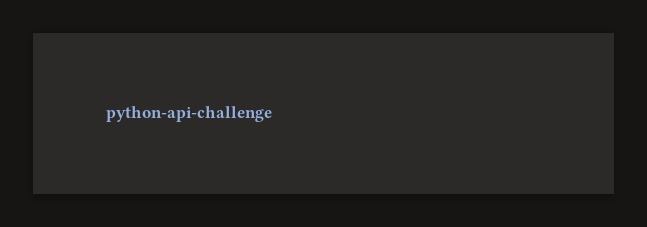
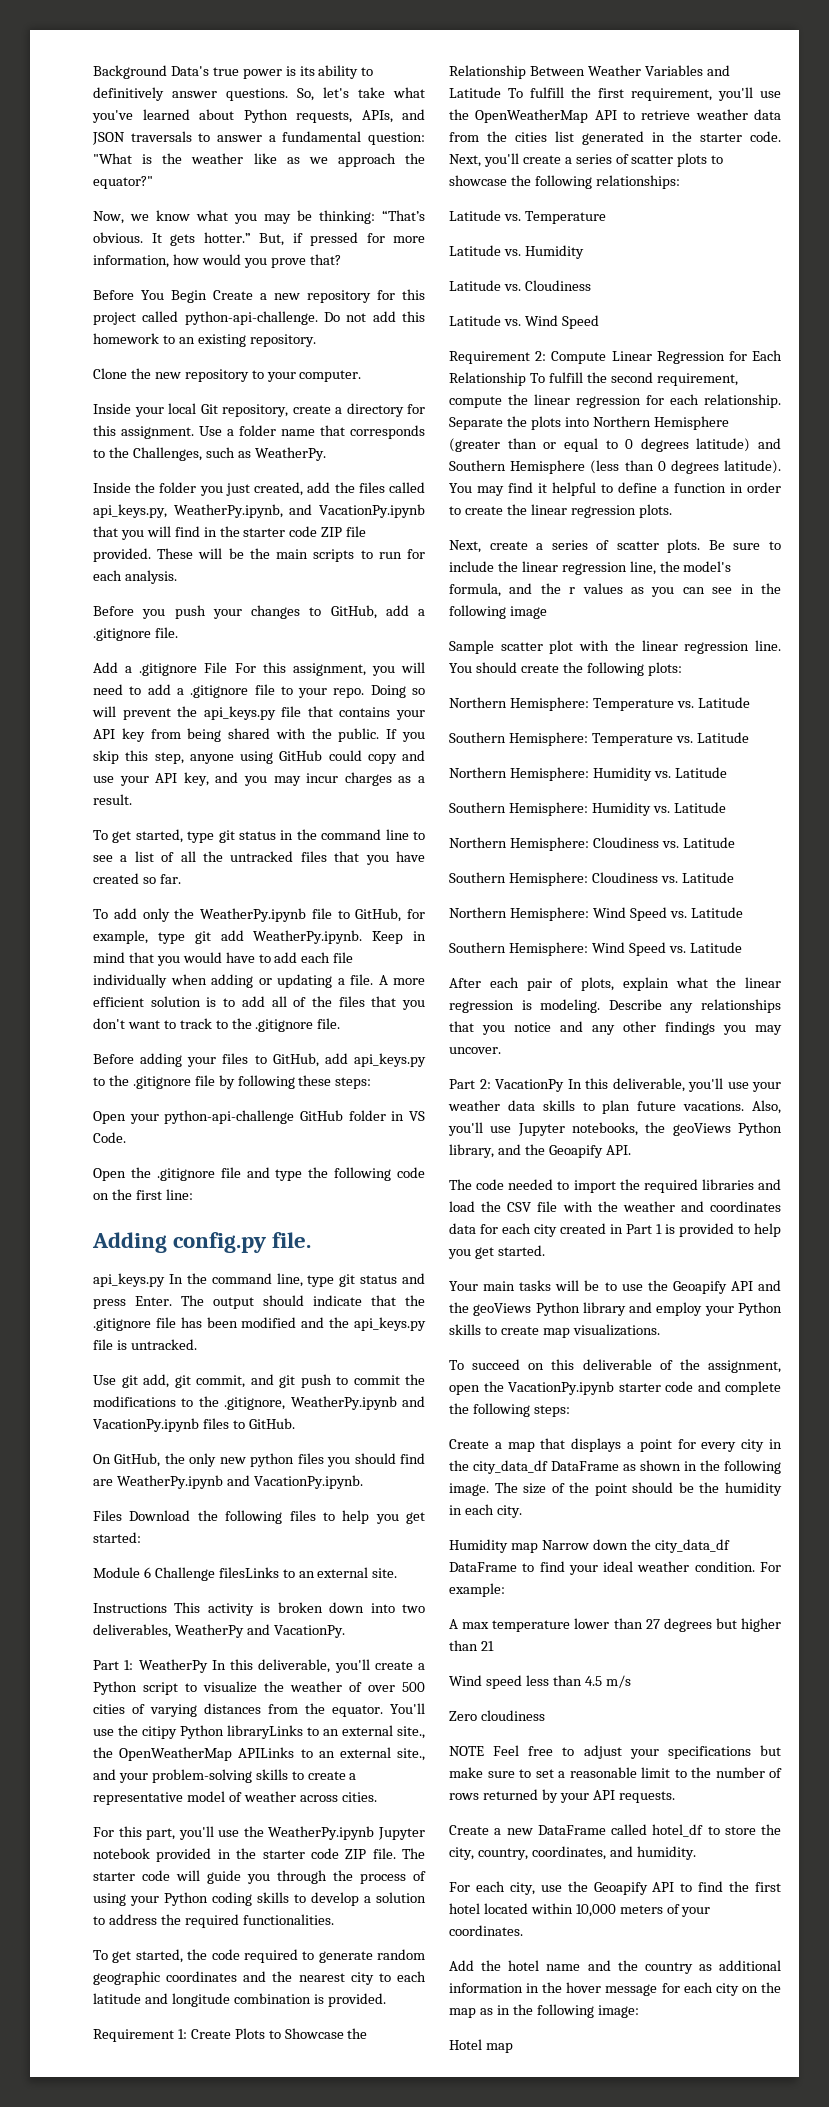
- python-api-challenge
+ Background Data's true power is its ability to definitively answer questions. So, let's take what you've learned about Python requests, APIs, and JSON traversals to answer a fundamental question: "What is the weather like as we approach the equator?"
+ Now, we know what you may be thinking: “That’s obvious. It gets hotter.” But, if pressed for more information, how would you prove that?
+ Before You Begin Create a new repository for this project called python-api-challenge. Do not add this homework to an existing repository.
+ Clone the new repository to your computer.
+ Inside your local Git repository, create a directory for this assignment. Use a folder name that corresponds to the Challenges, such as WeatherPy.
+ Inside the folder you just created, add the files called api_keys.py, WeatherPy.ipynb, and VacationPy.ipynb that you will find in the starter code ZIP file provided. These will be the main scripts to run for each analysis.
+ Before you push your changes to GitHub, add a .gitignore file.
+ Add a .gitignore File For this assignment, you will need to add a .gitignore file to your repo. Doing so will prevent the api_keys.py file that contains your API key from being shared with the public. If you skip this step, anyone using GitHub could copy and use your API key, and you may incur charges as a result.
+ To get started, type git status in the command line to see a list of all the untracked files that you have created so far.
+ To add only the WeatherPy.ipynb file to GitHub, for example, type git add WeatherPy.ipynb. Keep in mind that you would have to add each file individually when adding or updating a file. A more efficient solution is to add all of the files that you don't want to track to the .gitignore file.
+ Before adding your files to GitHub, add api_keys.py to the .gitignore file by following these steps:
+ Open your python-api-challenge GitHub folder in VS Code.
+ Open the .gitignore file and type the following code on the first line:
+ Adding config.py file.
+ api_keys.py In the command line, type git status and press Enter. The output should indicate that the .gitignore file has been modified and the api_keys.py file is untracked.
+ Use git add, git commit, and git push to commit the modifications to the .gitignore, WeatherPy.ipynb and VacationPy.ipynb files to GitHub.
+ On GitHub, the only new python files you should find are WeatherPy.ipynb and VacationPy.ipynb.
+ Files Download the following files to help you get started:
+ Module 6 Challenge filesLinks to an external site.
+ Instructions This activity is broken down into two deliverables, WeatherPy and VacationPy.
+ Part 1: WeatherPy In this deliverable, you'll create a Python script to visualize the weather of over 500 cities of varying distances from the equator. You'll use the citipy Python libraryLinks to an external site., the OpenWeatherMap APILinks to an external site., and your problem-solving skills to create a representative model of weather across cities.
+ For this part, you'll use the WeatherPy.ipynb Jupyter notebook provided in the starter code ZIP file. The starter code will guide you through the process of using your Python coding skills to develop a solution to address the required functionalities.
+ To get started, the code required to generate random geographic coordinates and the nearest city to each latitude and longitude combination is provided.
+ Requirement 1: Create Plots to Showcase the Relationship Between Weather Variables and Latitude To fulfill the first requirement, you'll use the OpenWeatherMap API to retrieve weather data from the cities list generated in the starter code. Next, you'll create a series of scatter plots to showcase the following relationships:
+ Latitude vs. Temperature
+ Latitude vs. Humidity
+ Latitude vs. Cloudiness
+ Latitude vs. Wind Speed
+ Requirement 2: Compute Linear Regression for Each Relationship To fulfill the second requirement, compute the linear regression for each relationship. Separate the plots into Northern Hemisphere (greater than or equal to 0 degrees latitude) and Southern Hemisphere (less than 0 degrees latitude). You may find it helpful to define a function in order to create the linear regression plots.
+ Next, create a series of scatter plots. Be sure to include the linear regression line, the model's formula, and the r values as you can see in the following image
+ Sample scatter plot with the linear regression line. You should create the following plots:
+ Northern Hemisphere: Temperature vs. Latitude
+ Southern Hemisphere: Temperature vs. Latitude
+ Northern Hemisphere: Humidity vs. Latitude
+ Southern Hemisphere: Humidity vs. Latitude
+ Northern Hemisphere: Cloudiness vs. Latitude
+ Southern Hemisphere: Cloudiness vs. Latitude
+ Northern Hemisphere: Wind Speed vs. Latitude
+ Southern Hemisphere: Wind Speed vs. Latitude
+ After each pair of plots, explain what the linear regression is modeling. Describe any relationships that you notice and any other findings you may uncover.
+ Part 2: VacationPy In this deliverable, you'll use your weather data skills to plan future vacations. Also, you'll use Jupyter notebooks, the geoViews Python library, and the Geoapify API.
+ The code needed to import the required libraries and load the CSV file with the weather and coordinates data for each city created in Part 1 is provided to help you get started.
+ Your main tasks will be to use the Geoapify API and the geoViews Python library and employ your Python skills to create map visualizations.
+ To succeed on this deliverable of the assignment, open the VacationPy.ipynb starter code and complete the following steps:
+ Create a map that displays a point for every city in the city_data_df DataFrame as shown in the following image. The size of the point should be the humidity in each city.
+ Humidity map Narrow down the city_data_df DataFrame to find your ideal weather condition. For example:
+ A max temperature lower than 27 degrees but higher than 21
+ Wind speed less than 4.5 m/s
+ Zero cloudiness
+ NOTE Feel free to adjust your specifications but make sure to set a reasonable limit to the number of rows returned by your API requests.
+ Create a new DataFrame called hotel_df to store the city, country, coordinates, and humidity.
+ For each city, use the Geoapify API to find the first hotel located within 10,000 meters of your coordinates.
+ Add the hotel name and the country as additional information in the hover message for each city on the map as in the following image:
+ Hotel map

